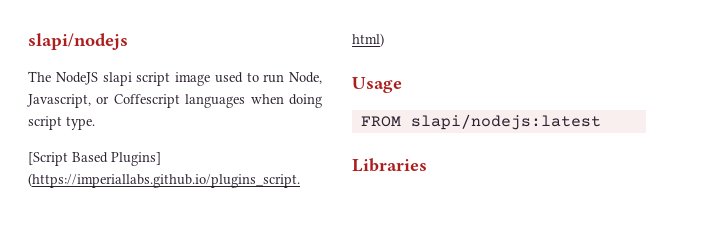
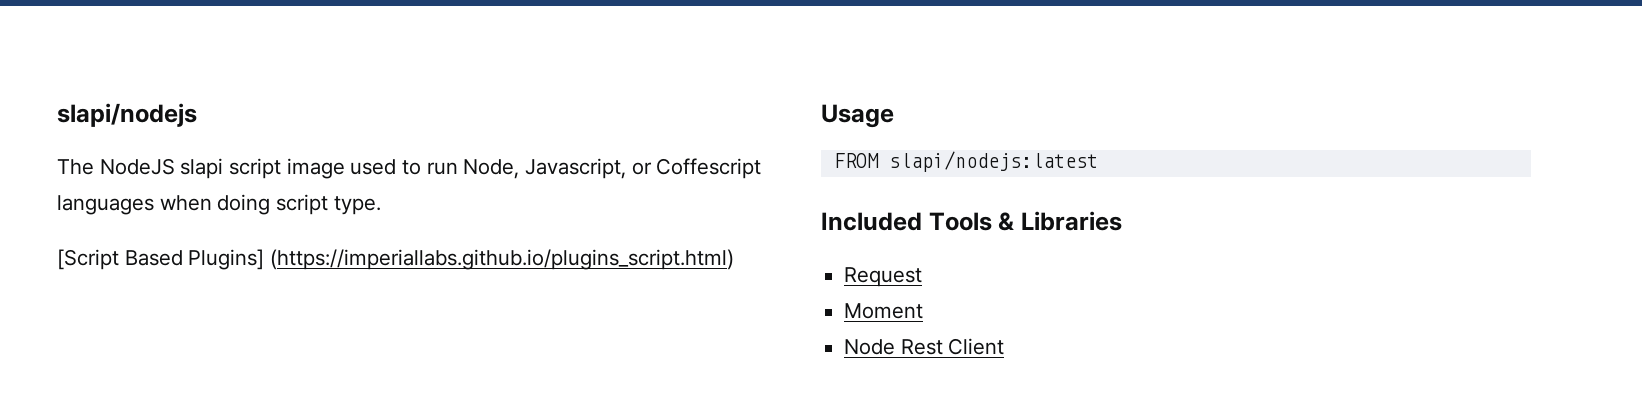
- Libraries
+ Included Tools & Libraries
+ Request
+ Moment
+ Node Rest Client

